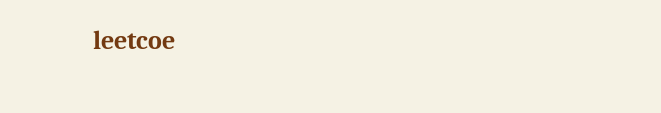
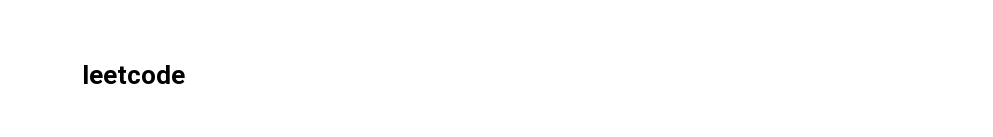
- leetcoe
+ leetcode

